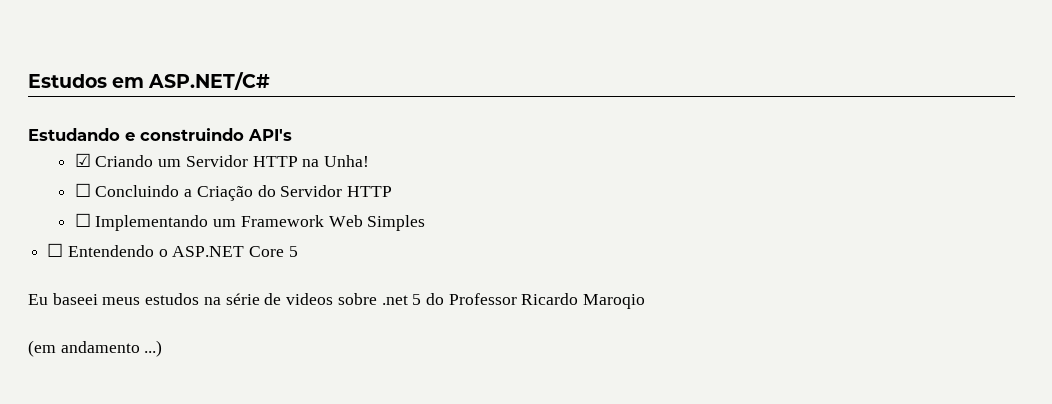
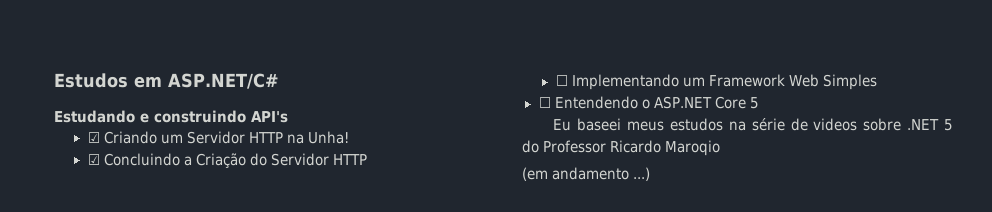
- ☐ Concluindo a Criação do Servidor HTTP
+ ☑ Concluindo a Criação do Servidor HTTP
- Eu baseei meus estudos na série de videos sobre .net 5 do Professor Ricardo Maroqio
+ Eu baseei meus estudos na série de videos sobre .NET 5 do Professor Ricardo Maroqio

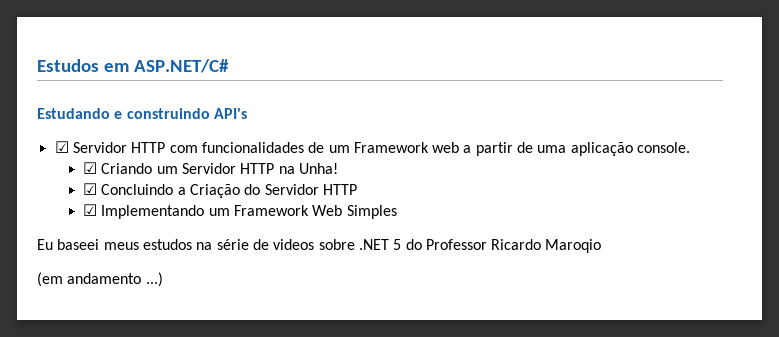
+ ☑ Servidor HTTP com funcionalidades de um Framework web a partir de uma aplicação console.
- ☐ Implementando um Framework Web Simples
+ ☑ Implementando um Framework Web Simples
- ☐ Entendendo o ASP.NET Core 5

